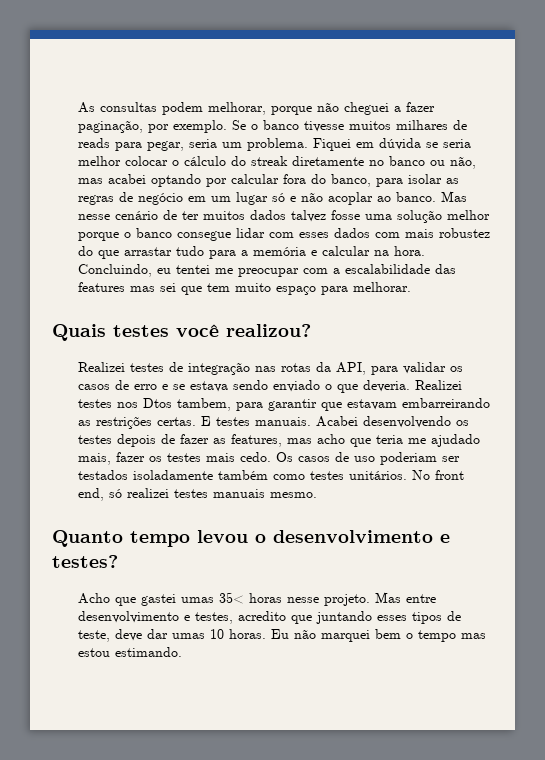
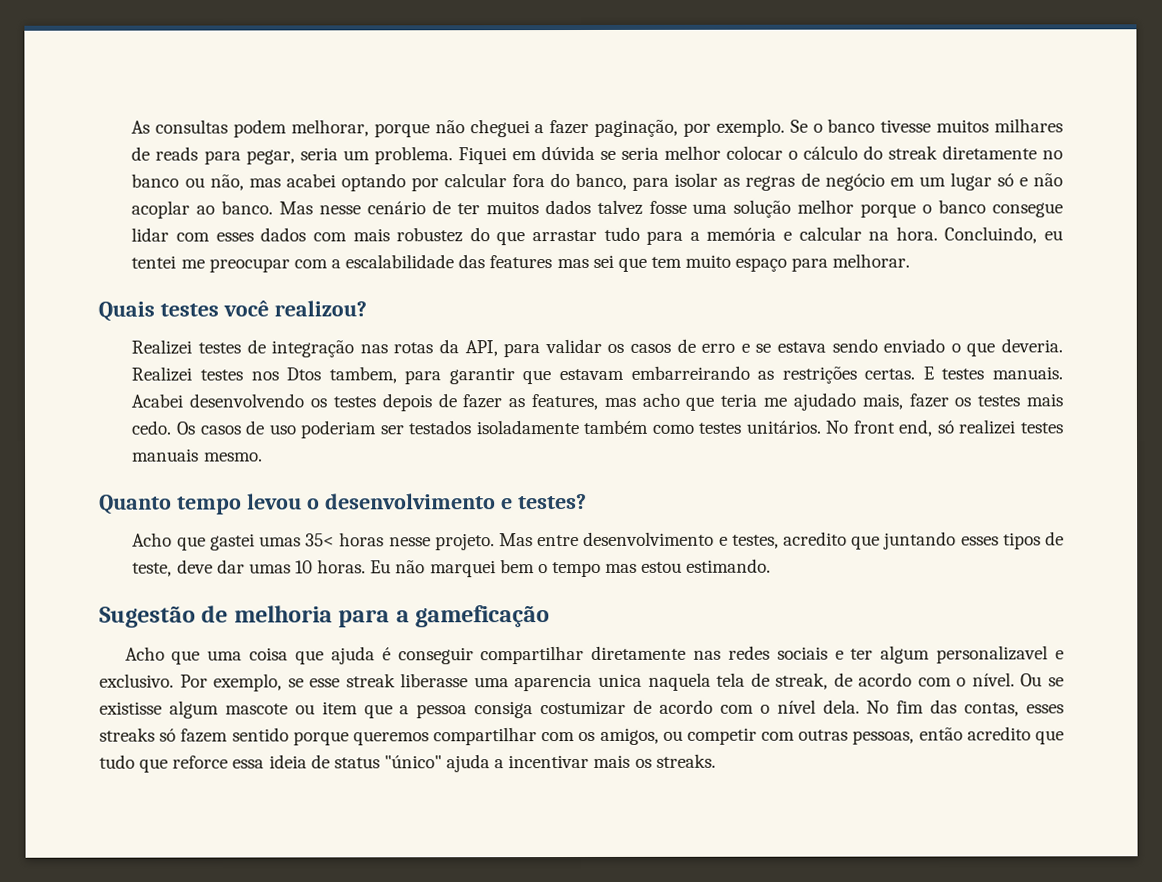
+ Sugestão de melhoria para a gameficação
+ Acho que uma coisa que ajuda é conseguir compartilhar diretamente nas redes sociais e ter algum personalizavel e exclusivo. Por exemplo, se esse streak liberasse uma aparencia unica naquela tela de streak, de acordo com o nível. Ou se existisse algum mascote ou item que a pessoa consiga costumizar de acordo com o nível dela. No fim das contas, esses streaks só fazem sentido porque queremos compartilhar com os amigos, ou competir com outras pessoas, então acredito que tudo que reforce essa ideia de status "único" ajuda a incentivar mais os streaks.

